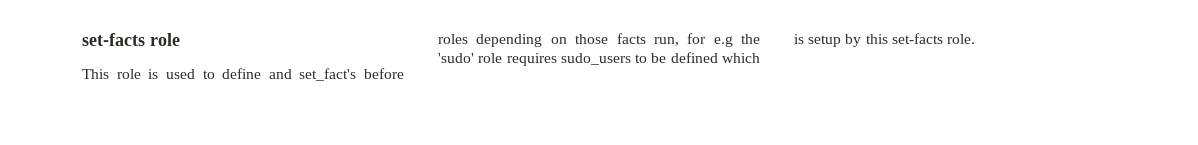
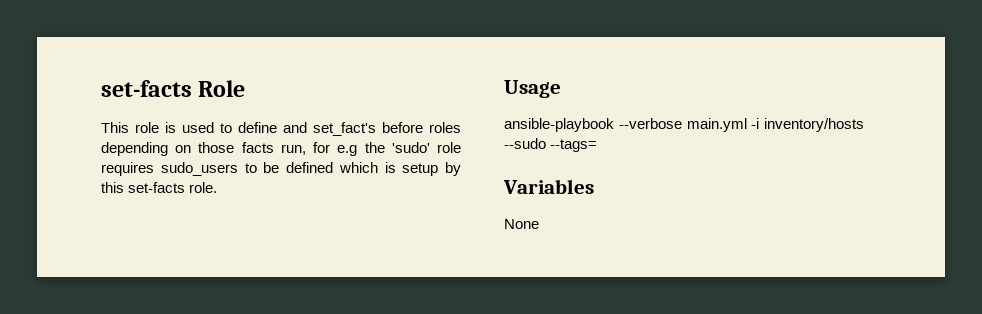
- set-facts role
+ set-facts Role
+ Usage
+ ansible-playbook --verbose main.yml -i inventory/hosts --sudo --tags=
+ Variables
+ None

